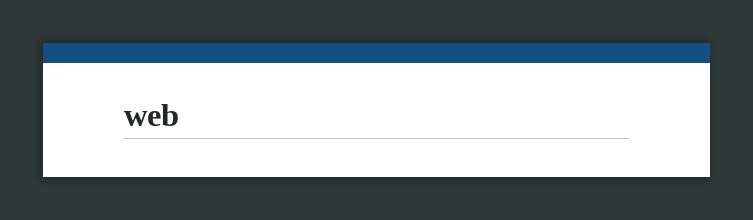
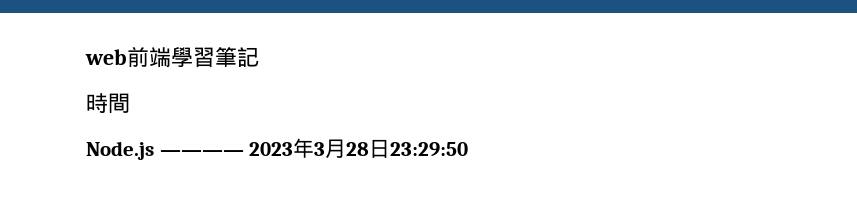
- web
+ web前端學習筆記
+ 時間
+ Node.js ———— 2023年3月28日23:29:50

